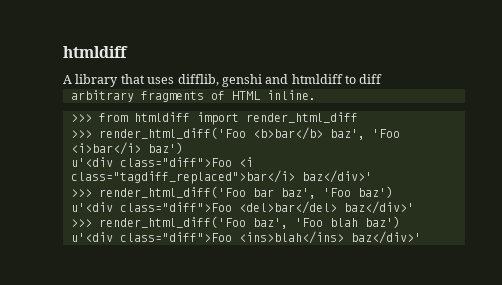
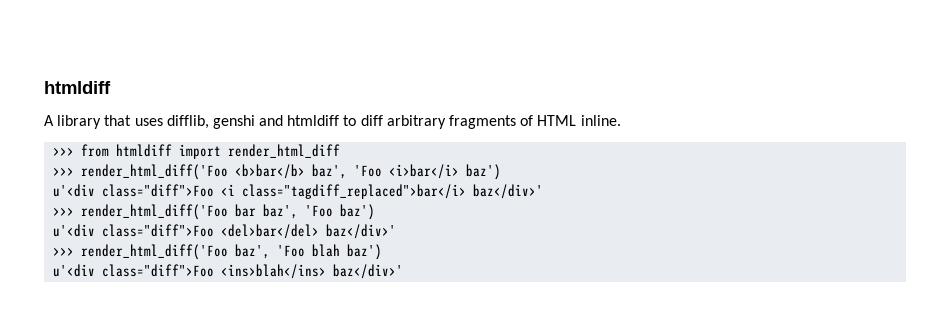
- A library that uses difflib, genshi and htmldiff to diff
- arbitrary fragments of HTML inline.
+ A library that uses difflib, genshi and htmldiff to diff arbitrary fragments of HTML inline.

